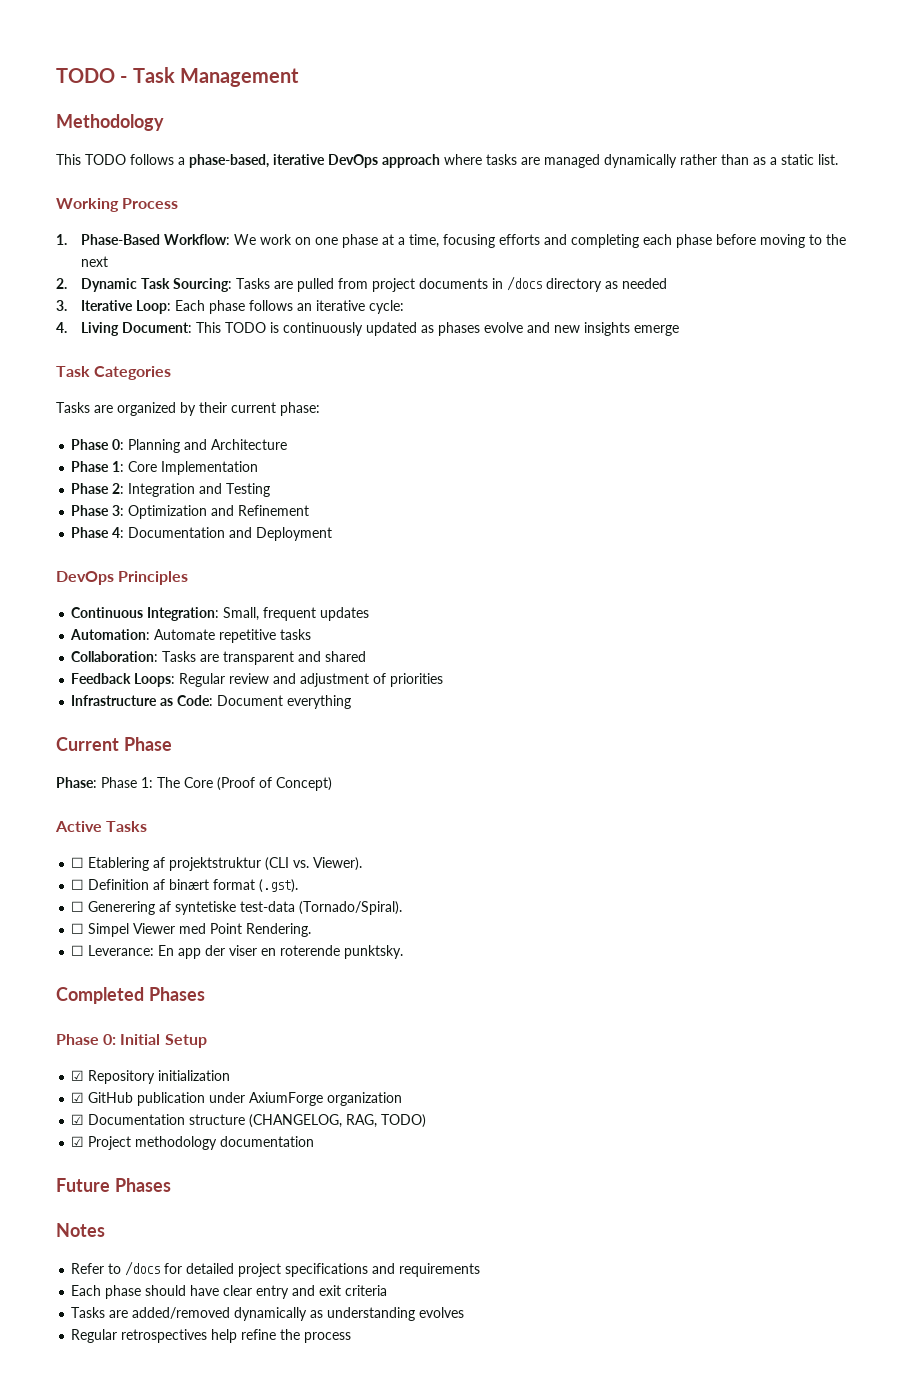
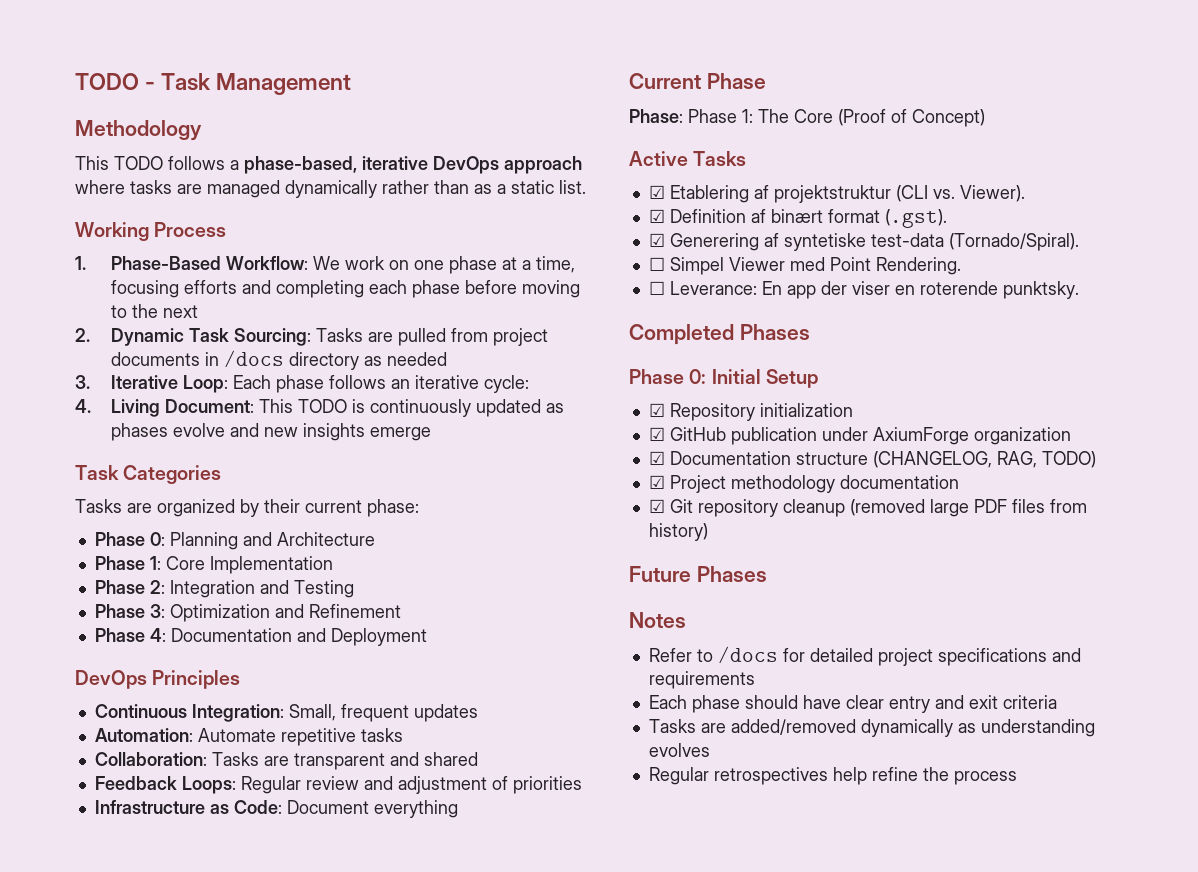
- ☐ Etablering af projektstruktur (CLI vs. Viewer).
+ ☑ Etablering af projektstruktur (CLI vs. Viewer).
- ☐ Definition af binært format (.gst).
+ ☑ Definition af binært format (.gst).
- ☐ Generering af syntetiske test-data (Tornado/Spiral).
+ ☑ Generering af syntetiske test-data (Tornado/Spiral).
+ ☑ Git repository cleanup (removed large PDF files from history)

